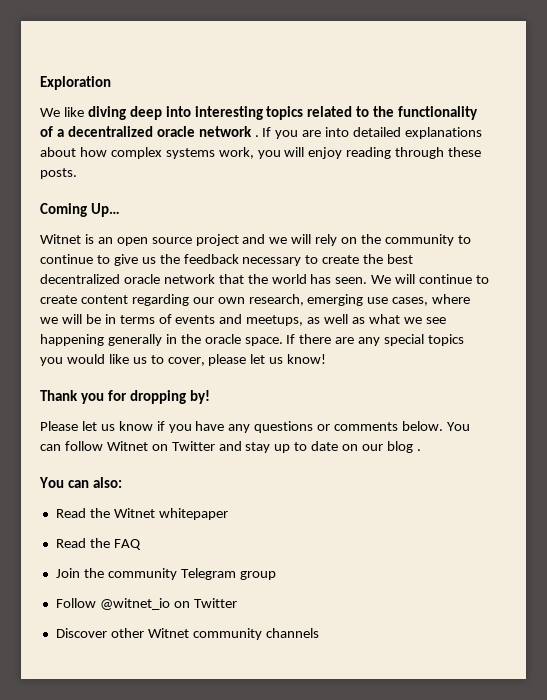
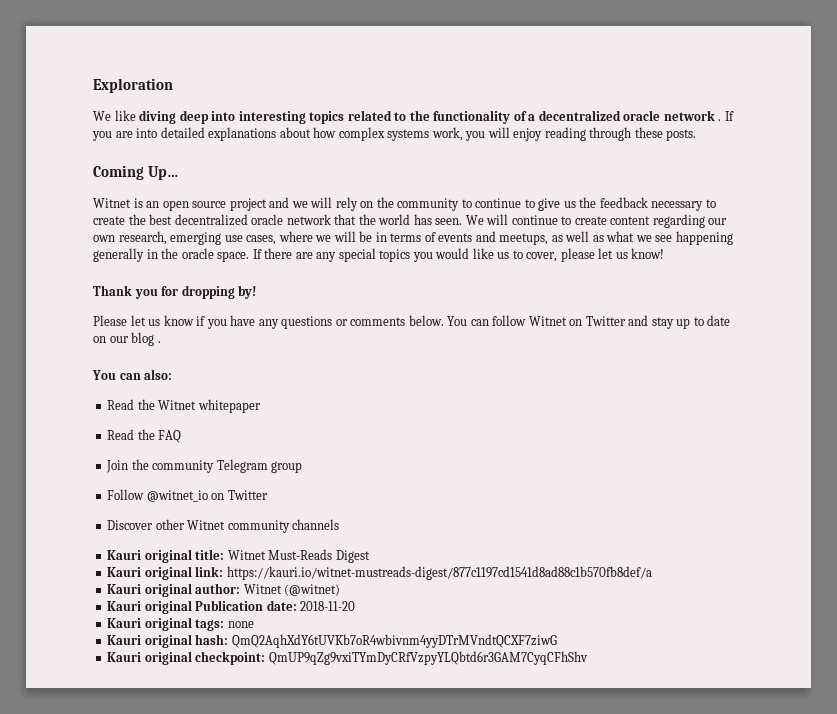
+ Kauri original title: Witnet Must-Reads Digest
+ Kauri original link: https://kauri.io/witnet-mustreads-digest/877c1197cd1541d8ad88c1b570fb8def/a
+ Kauri original author: Witnet (@witnet)
+ Kauri original Publication date: 2018-11-20
+ Kauri original tags: none
+ Kauri original hash: QmQ2AqhXdY6tUVKb7oR4wbivnm4yyDTrMVndtQCXF7ziwG
+ Kauri original checkpoint: QmUP9qZg9vxiTYmDyCRfVzpyYLQbtd6r3GAM7CyqCFhShv

